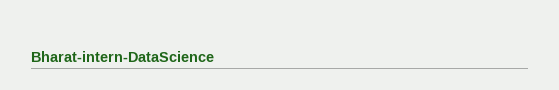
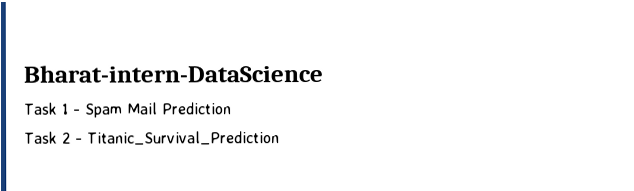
+ Task 1 - Spam Mail Prediction
+ Task 2 - Titanic_Survival_Prediction

